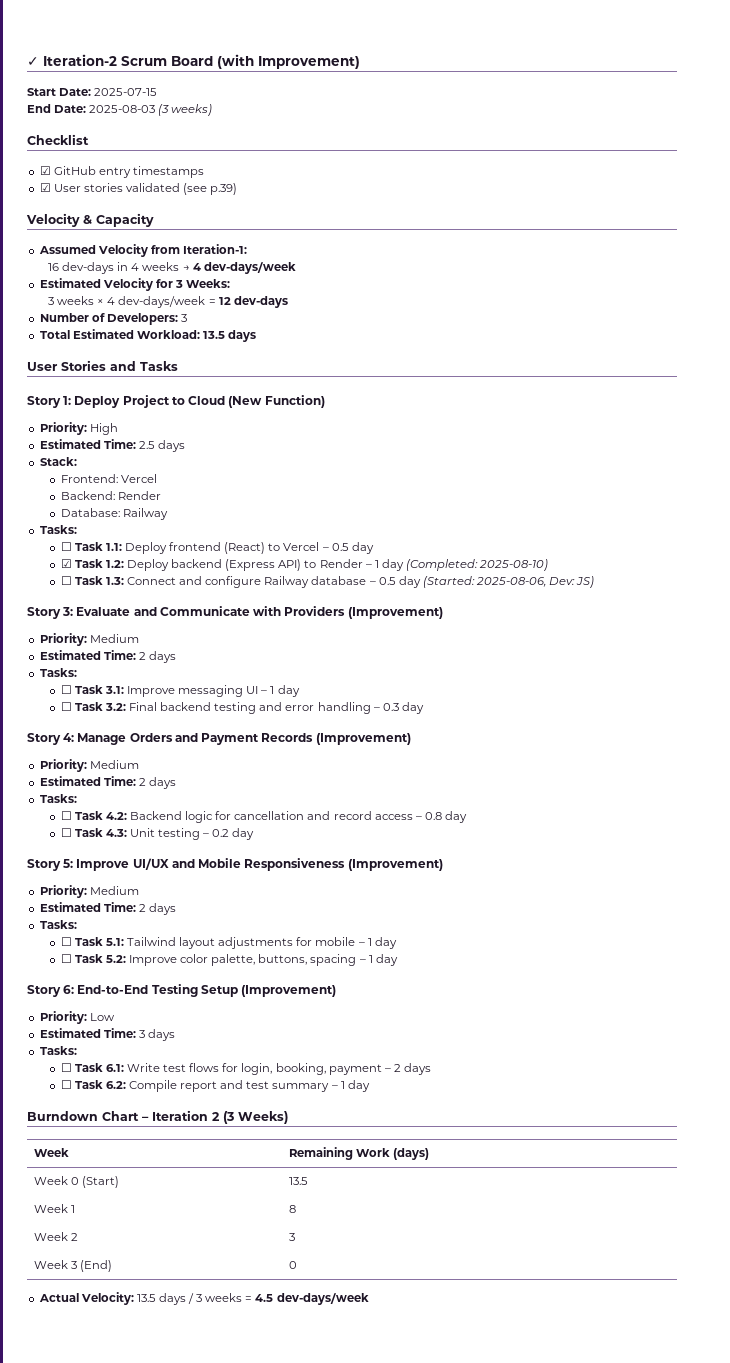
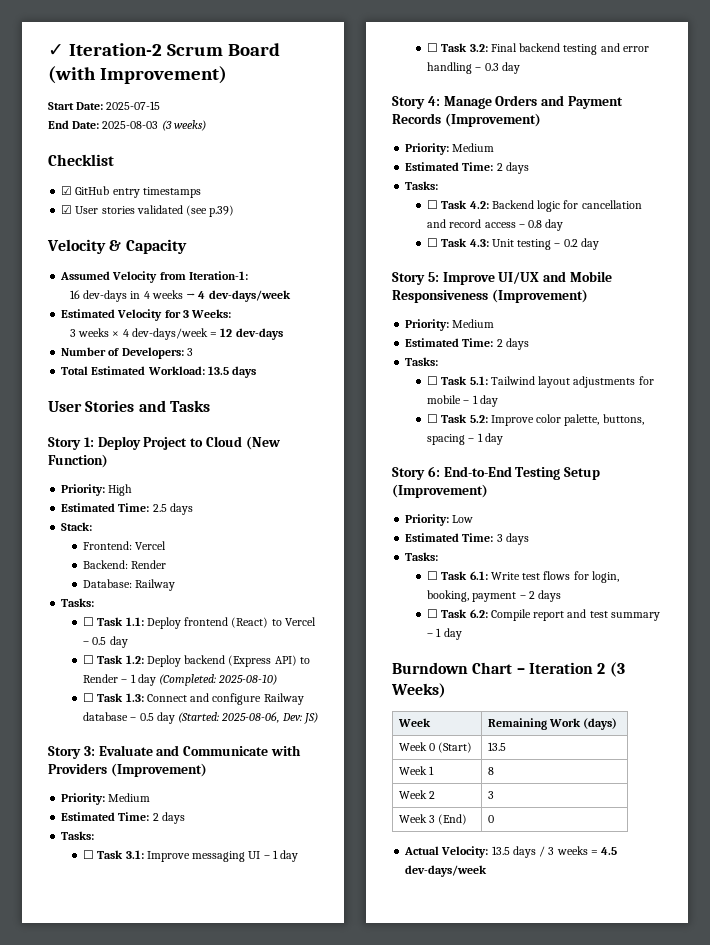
- ☑ Task 1.2: Deploy backend (Express API) to Render – 1 day (Completed: 2025-08-10)
+ ☐ Task 1.2: Deploy backend (Express API) to Render – 1 day (Completed: 2025-08-10)

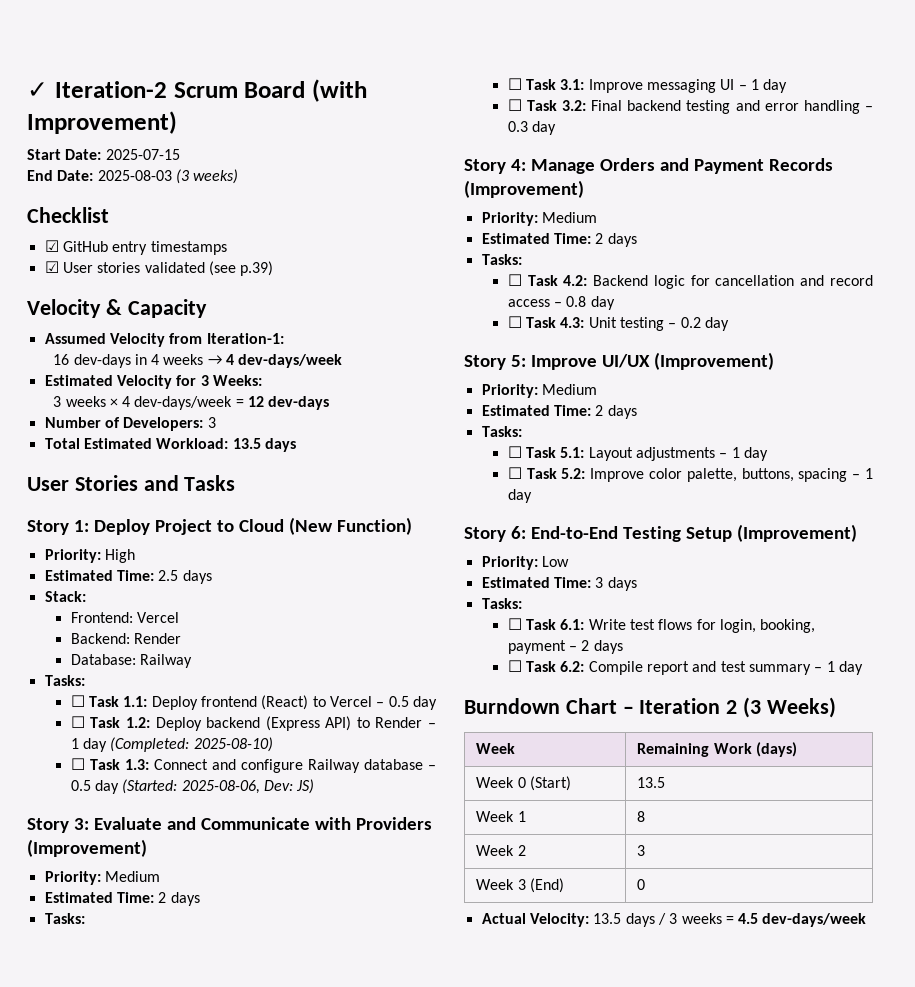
- Story 5: Improve UI/UX and Mobile Responsiveness (Improvement)
+ Story 5: Improve UI/UX (Improvement)
- ☐ Task 5.1: Tailwind layout adjustments for mobile – 1 day
+ ☐ Task 5.1: Layout adjustments – 1 day

